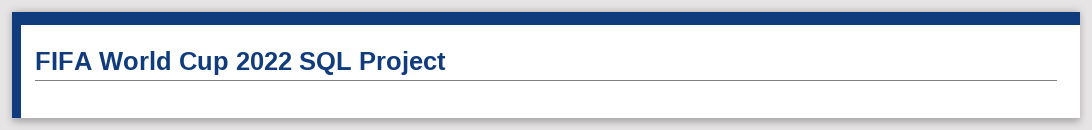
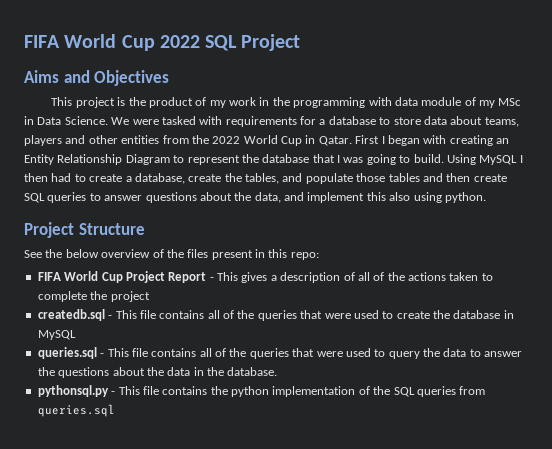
+ Aims and Objectives
+ This project is the product of my work in the programming with data module of my MSc in Data Science. We were tasked with requirements for a database to store data about teams, players and other entities from the 2022 World Cup in Qatar. First I began with creating an Entity Relationship Diagram to represent the database that I was going to build. Using MySQL I then had to create a database, create the tables, and populate those tables and then create SQL queries to answer questions about the data, and implement this also using python.
+ Project Structure
+ See the below overview of the files present in this repo:
+ FIFA World Cup Project Report - This gives a description of all of the actions taken to complete the project
+ createdb.sql - This file contains all of the queries that were used to create the database in MySQL
+ queries.sql - This file contains all of the queries that were used to query the data to answer the questions about the data in the database.
+ pythonsql.py - This file contains the python implementation of the SQL queries from queries.sql

